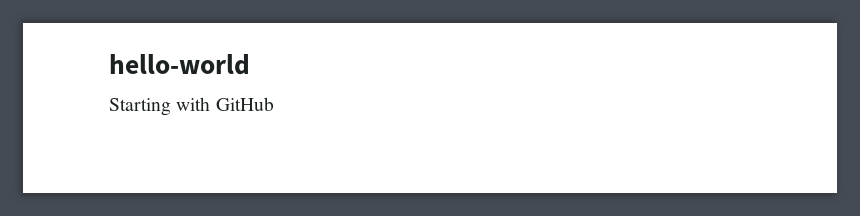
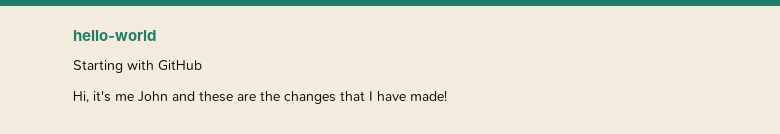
+ Hi, it's me John and these are the changes that I have made!

